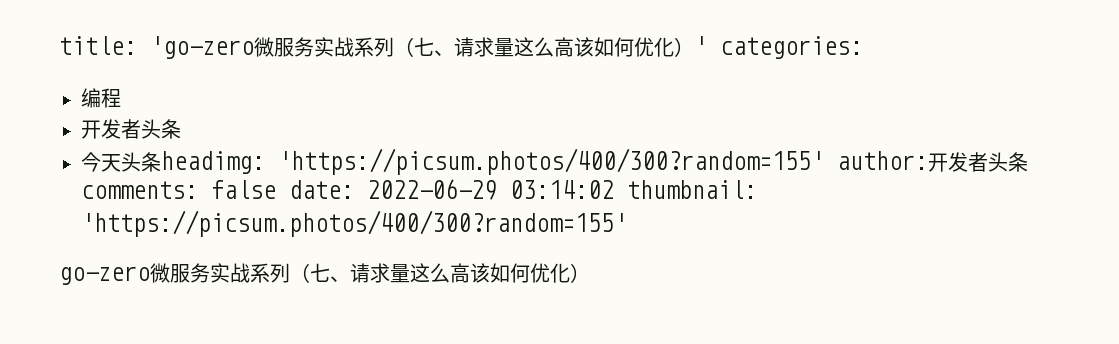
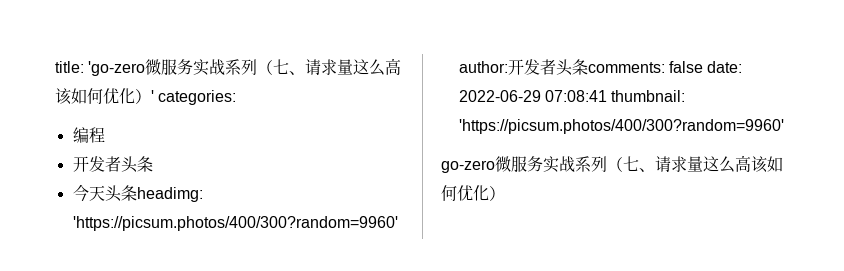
- 今天头条headimg: 'https://picsum.photos/400/300?random=155' author:开发者头条comments: false date: 2022-06-29 03:14:02 thumbnail: 'https://picsum.photos/400/300?random=155'
+ 今天头条headimg: 'https://picsum.photos/400/300?random=9960' author:开发者头条comments: false date: 2022-06-29 07:08:41 thumbnail: 'https://picsum.photos/400/300?random=9960'

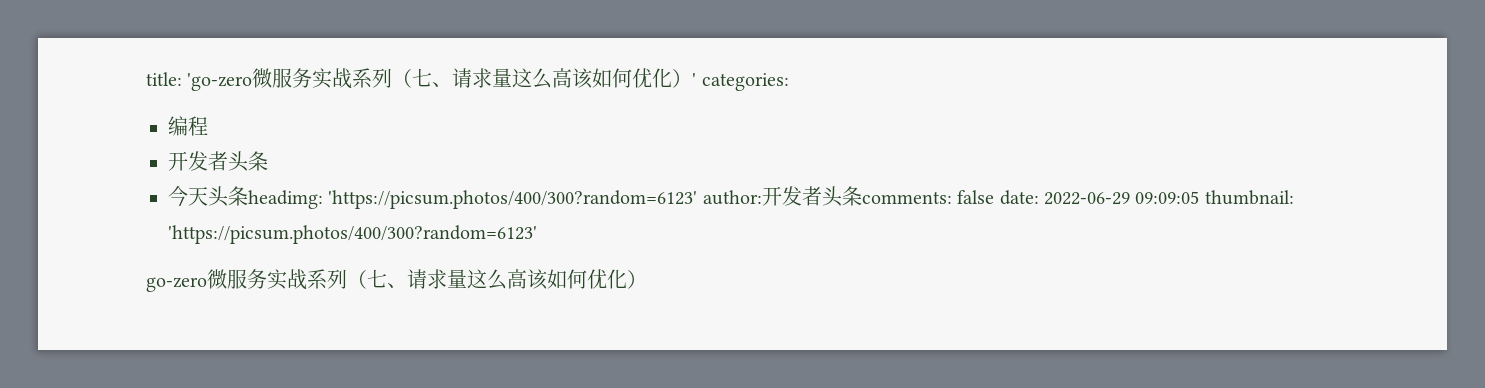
- 今天头条headimg: 'https://picsum.photos/400/300?random=9960' author:开发者头条comments: false date: 2022-06-29 07:08:41 thumbnail: 'https://picsum.photos/400/300?random=9960'
+ 今天头条headimg: 'https://picsum.photos/400/300?random=6123' author:开发者头条comments: false date: 2022-06-29 09:09:05 thumbnail: 'https://picsum.photos/400/300?random=6123'

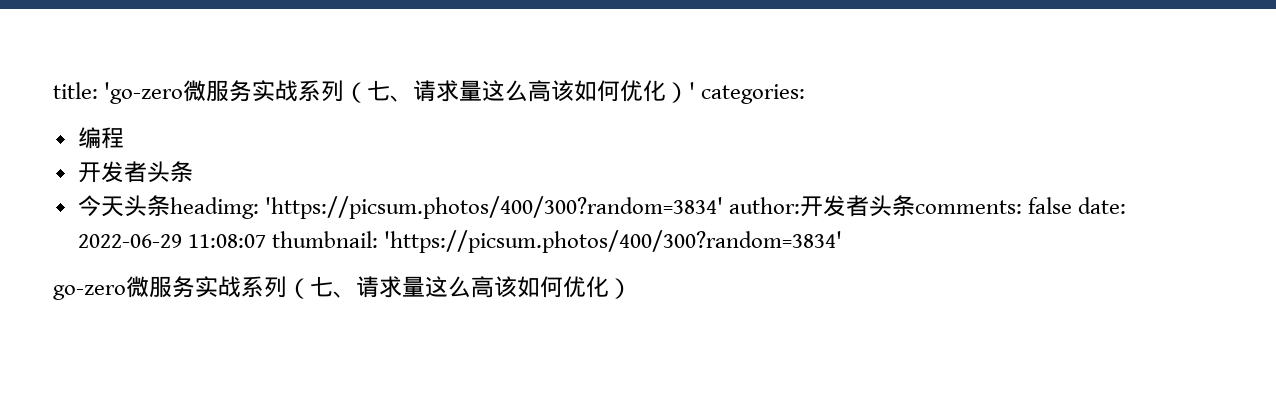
- 今天头条headimg: 'https://picsum.photos/400/300?random=6123' author:开发者头条comments: false date: 2022-06-29 09:09:05 thumbnail: 'https://picsum.photos/400/300?random=6123'
+ 今天头条headimg: 'https://picsum.photos/400/300?random=3834' author:开发者头条comments: false date: 2022-06-29 11:08:07 thumbnail: 'https://picsum.photos/400/300?random=3834'

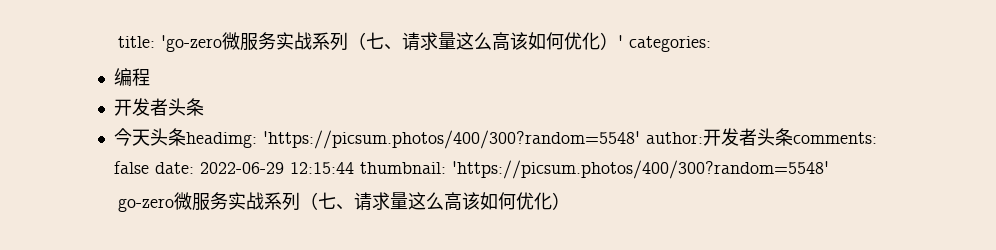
- 今天头条headimg: 'https://picsum.photos/400/300?random=3834' author:开发者头条comments: false date: 2022-06-29 11:08:07 thumbnail: 'https://picsum.photos/400/300?random=3834'
+ 今天头条headimg: 'https://picsum.photos/400/300?random=5548' author:开发者头条comments: false date: 2022-06-29 12:15:44 thumbnail: 'https://picsum.photos/400/300?random=5548'

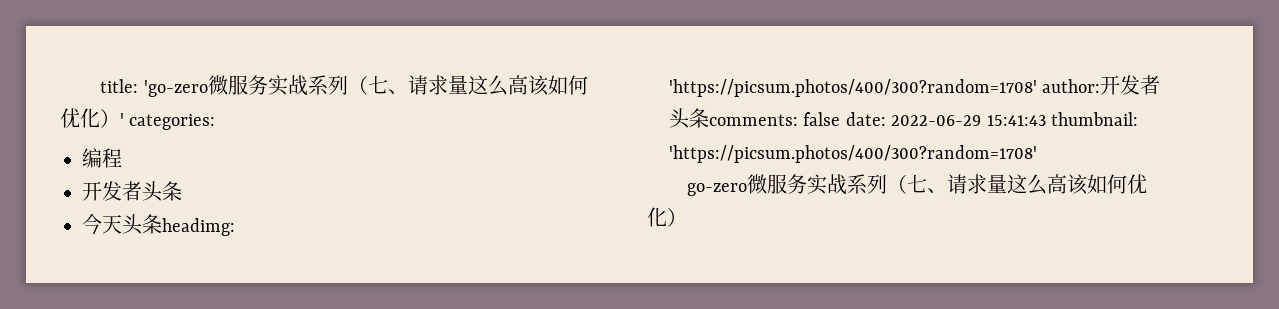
- 今天头条headimg: 'https://picsum.photos/400/300?random=5548' author:开发者头条comments: false date: 2022-06-29 12:15:44 thumbnail: 'https://picsum.photos/400/300?random=5548'
+ 今天头条headimg: 'https://picsum.photos/400/300?random=1708' author:开发者头条comments: false date: 2022-06-29 15:41:43 thumbnail: 'https://picsum.photos/400/300?random=1708'

